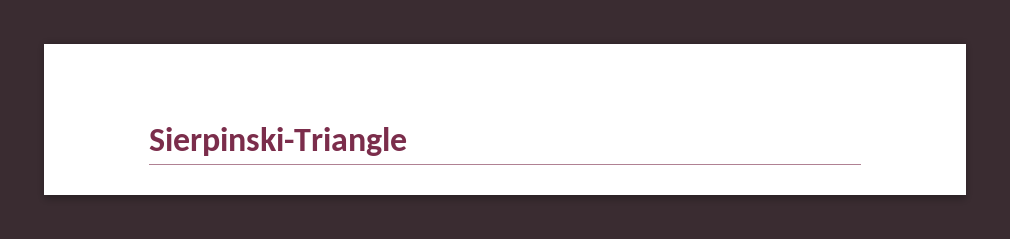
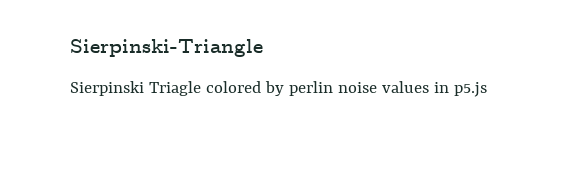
+ Sierpinski Triagle colored by perlin noise values in p5.js

